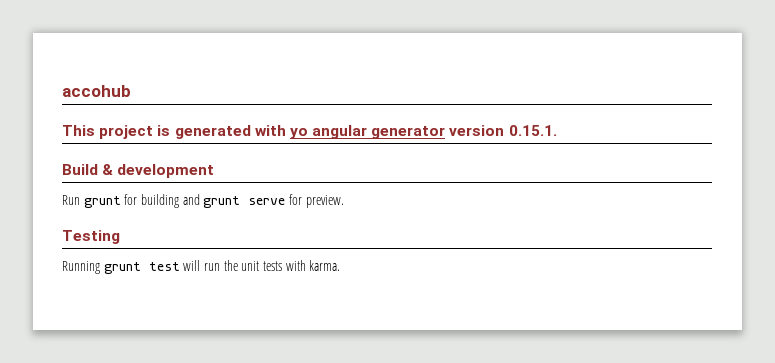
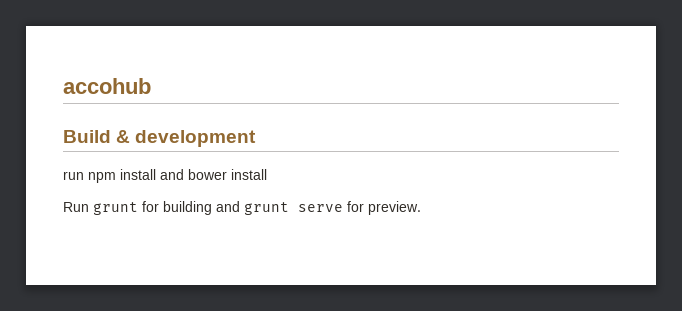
- This project is generated with yo angular generator version 0.15.1.
  Build & development
+ run npm install and bower install
- Testing
- Running grunt test will run the unit tests with karma.

